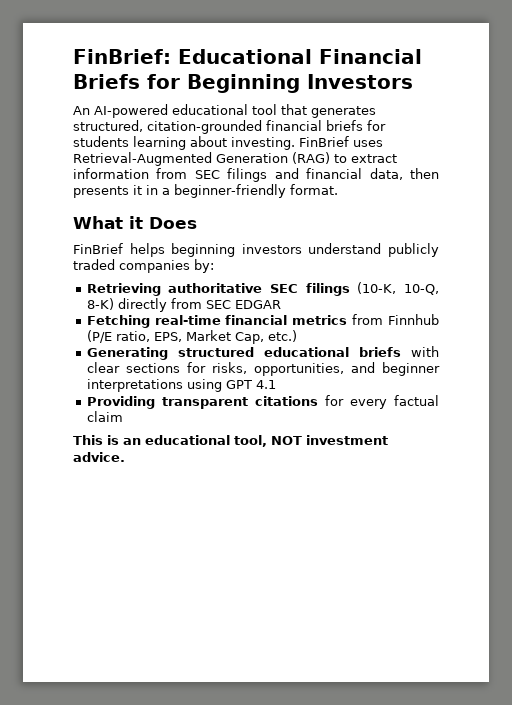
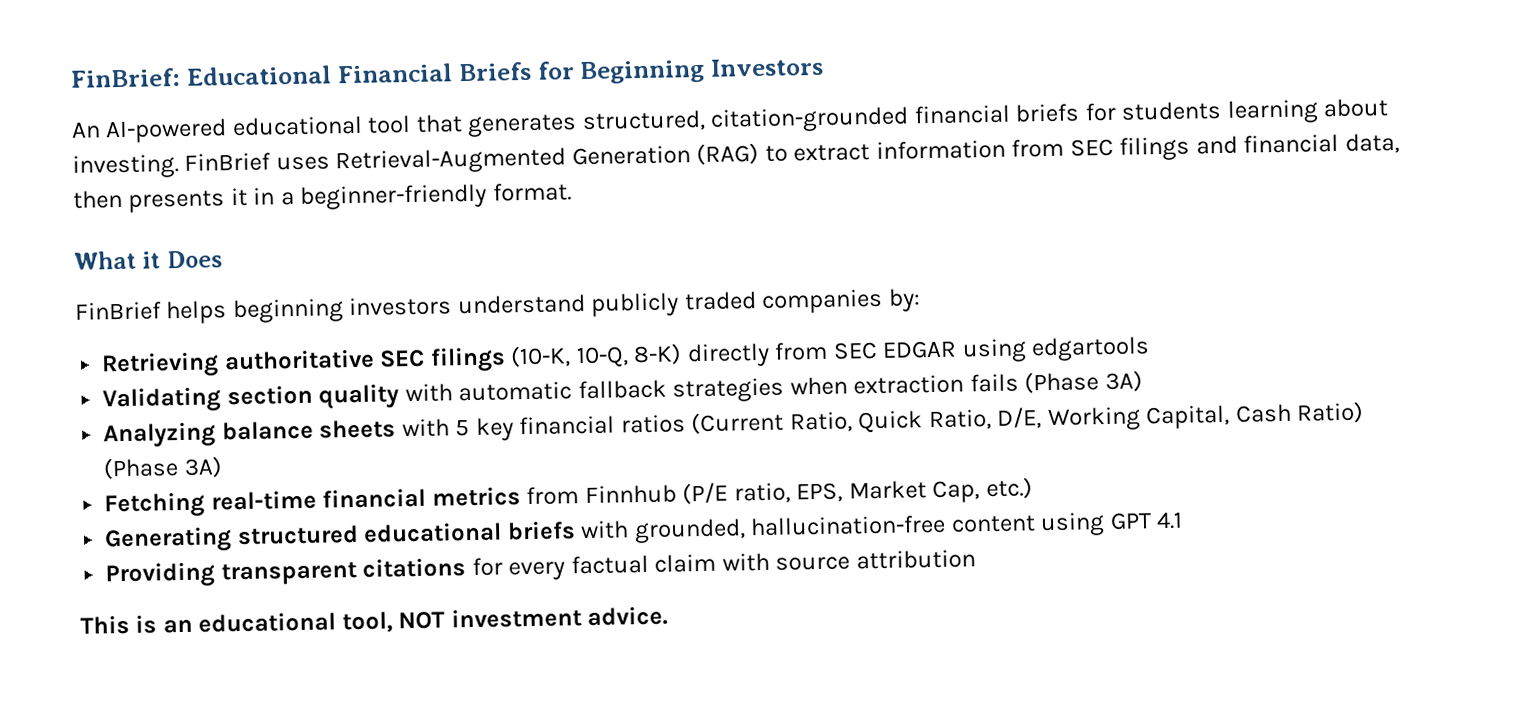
- Retrieving authoritative SEC filings (10-K, 10-Q, 8-K) directly from SEC EDGAR
+ Retrieving authoritative SEC filings (10-K, 10-Q, 8-K) directly from SEC EDGAR using edgartools
+ Validating section quality with automatic fallback strategies when extraction fails (Phase 3A)
+ Analyzing balance sheets with 5 key financial ratios (Current Ratio, Quick Ratio, D/E, Working Capital, Cash Ratio) (Phase 3A)
- Generating structured educational briefs with clear sections for risks, opportunities, and beginner interpretations using GPT 4.1
+ Generating structured educational briefs with grounded, hallucination-free content using GPT 4.1
- Providing transparent citations for every factual claim
+ Providing transparent citations for every factual claim with source attribution

